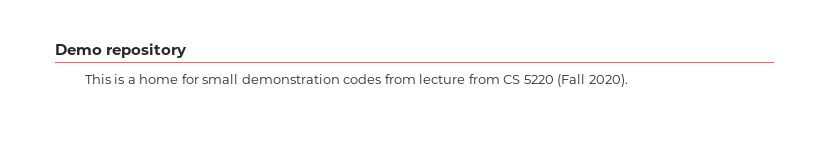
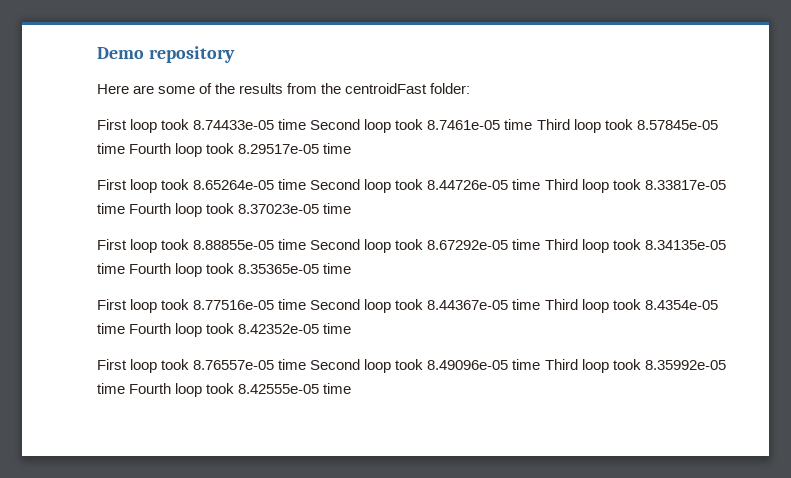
- This is a home for small demonstration codes from lecture from CS 5220 (Fall 2020).
+ Here are some of the results from the centroidFast folder:
+ First loop took 8.74433e-05 time Second loop took 8.7461e-05 time Third loop took 8.57845e-05 time Fourth loop took 8.29517e-05 time
+ First loop took 8.65264e-05 time Second loop took 8.44726e-05 time Third loop took 8.33817e-05 time Fourth loop took 8.37023e-05 time
+ First loop took 8.88855e-05 time Second loop took 8.67292e-05 time Third loop took 8.34135e-05 time Fourth loop took 8.35365e-05 time
+ First loop took 8.77516e-05 time Second loop took 8.44367e-05 time Third loop took 8.4354e-05 time Fourth loop took 8.42352e-05 time
+ First loop took 8.76557e-05 time Second loop took 8.49096e-05 time Third loop took 8.35992e-05 time Fourth loop took 8.42555e-05 time

